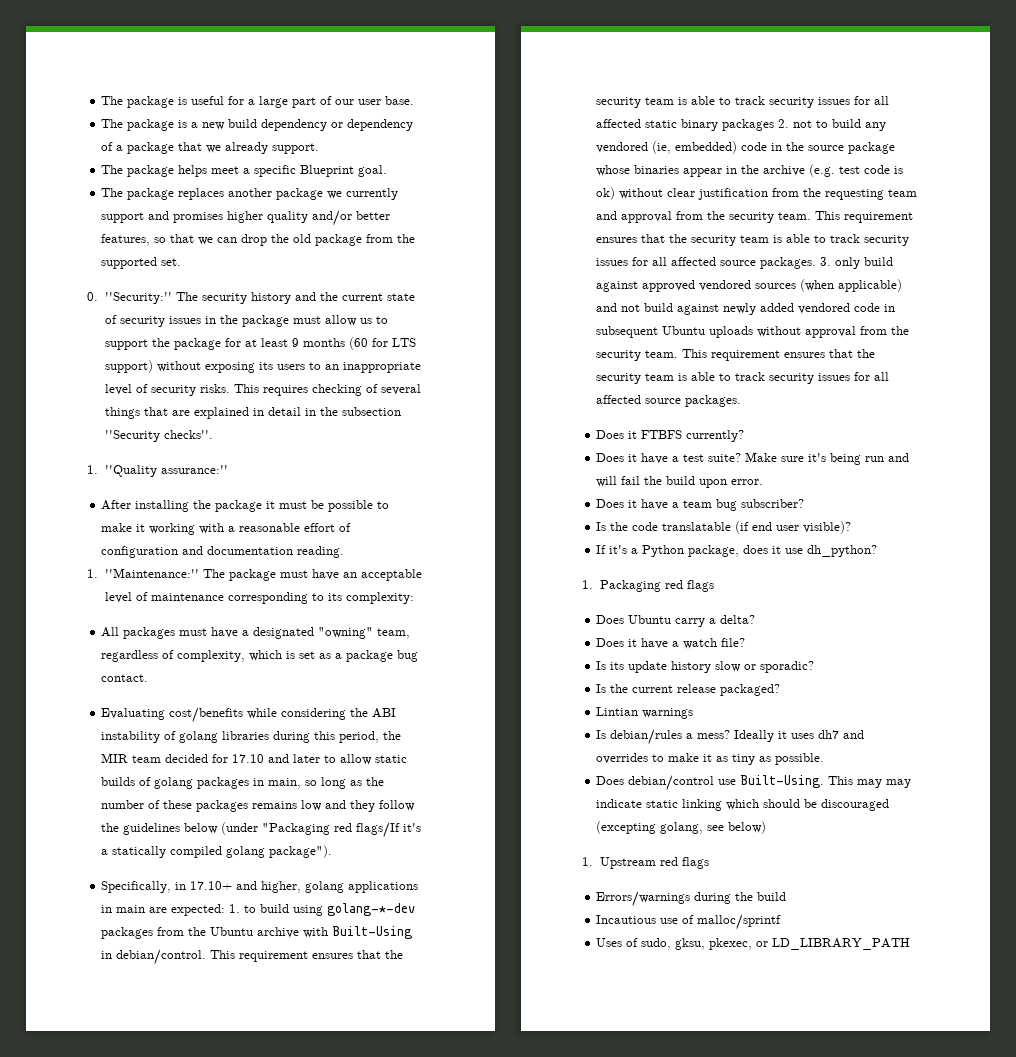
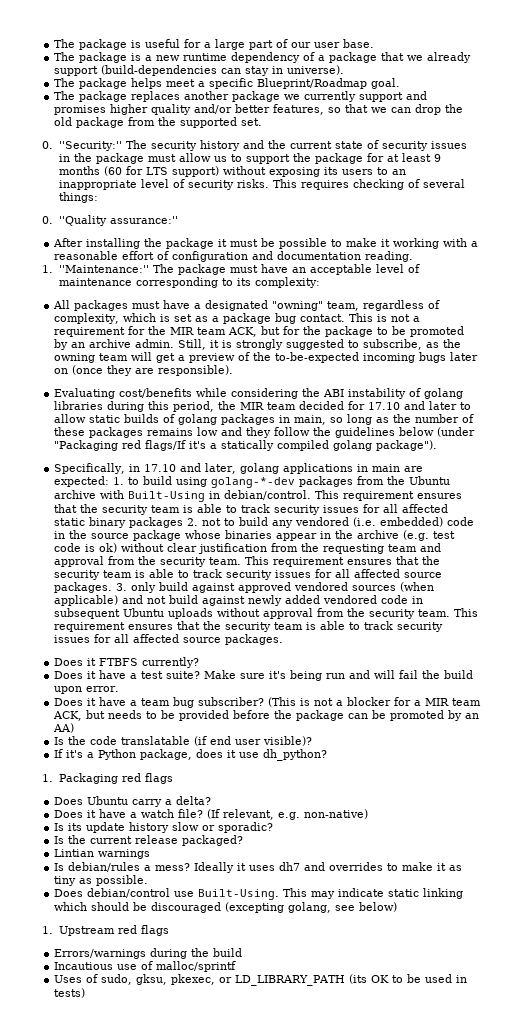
- The package is a new build dependency or dependency of a package that we already support.
+ The package is a new runtime dependency of a package that we already support (build-dependencies can stay in universe).
- The package helps meet a specific Blueprint goal.
+ The package helps meet a specific Blueprint/Roadmap goal.
- This requires checking of several things that are explained in detail in the subsection ''Security checks''.
- 1. ''Quality assurance:''
+ This requires checking of several things:
+ 0. ''Quality assurance:''
+ This is not a requirement for the MIR team ACK, but for the package to be promoted by an archive admin. Still, it is strongly suggested to subscribe, as the owning team will get a preview of the to-be-expected incoming bugs later on (once they are responsible).
- Specifically, in 17.10+ and higher, golang applications in main are expected: 1. to build using golang-*-dev packages from the Ubuntu archive with Built-Using in debian/control.
+ Specifically, in 17.10 and later, golang applications in main are expected: 1. to build using golang-*-dev packages from the Ubuntu archive with Built-Using in debian/control.
- This requirement ensures that the security team is able to track security issues for all affected static binary packages 2. not to build any vendored (ie, embedded) code in the source package whose binaries appear in the archive (e.g. test code is ok) without clear justification from the requesting team and approval from the security team.
+ This requirement ensures that the security team is able to track security issues for all affected static binary packages 2. not to build any vendored (i.e. embedded) code in the source package whose binaries appear in the archive (e.g. test code is ok) without clear justification from the requesting team and approval from the security team.
+ (This is not a blocker for a MIR team ACK, but needs to be provided before the package can be promoted by an AA)
+ (If relevant, e.g. non-native)
- This may may indicate static linking which should be discouraged (excepting golang, see below)
+ This may indicate static linking which should be discouraged (excepting golang, see below)
- Uses of sudo, gksu, pkexec, or LD_LIBRARY_PATH
+ Uses of sudo, gksu, pkexec, or LD_LIBRARY_PATH (its OK to be used in tests)

